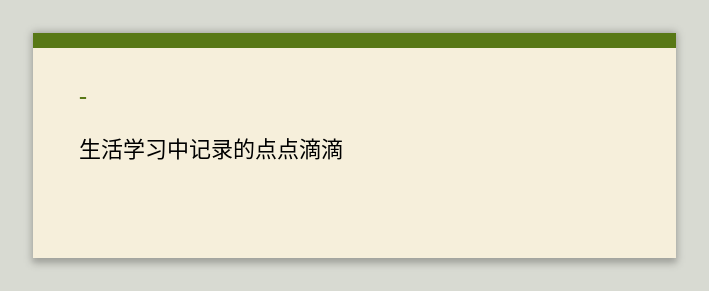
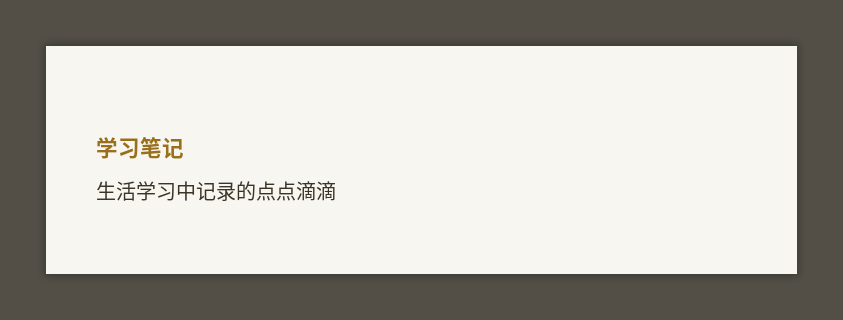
- -
+ 学习笔记

